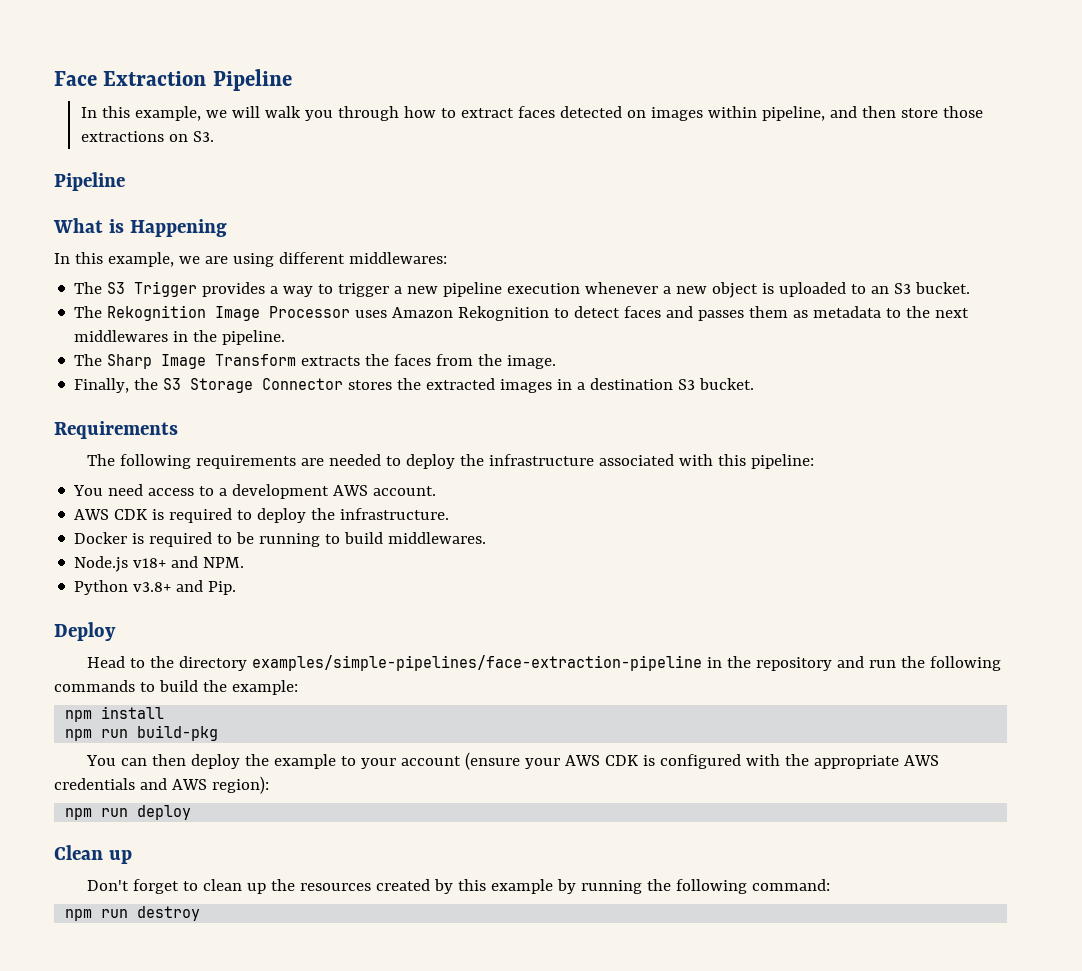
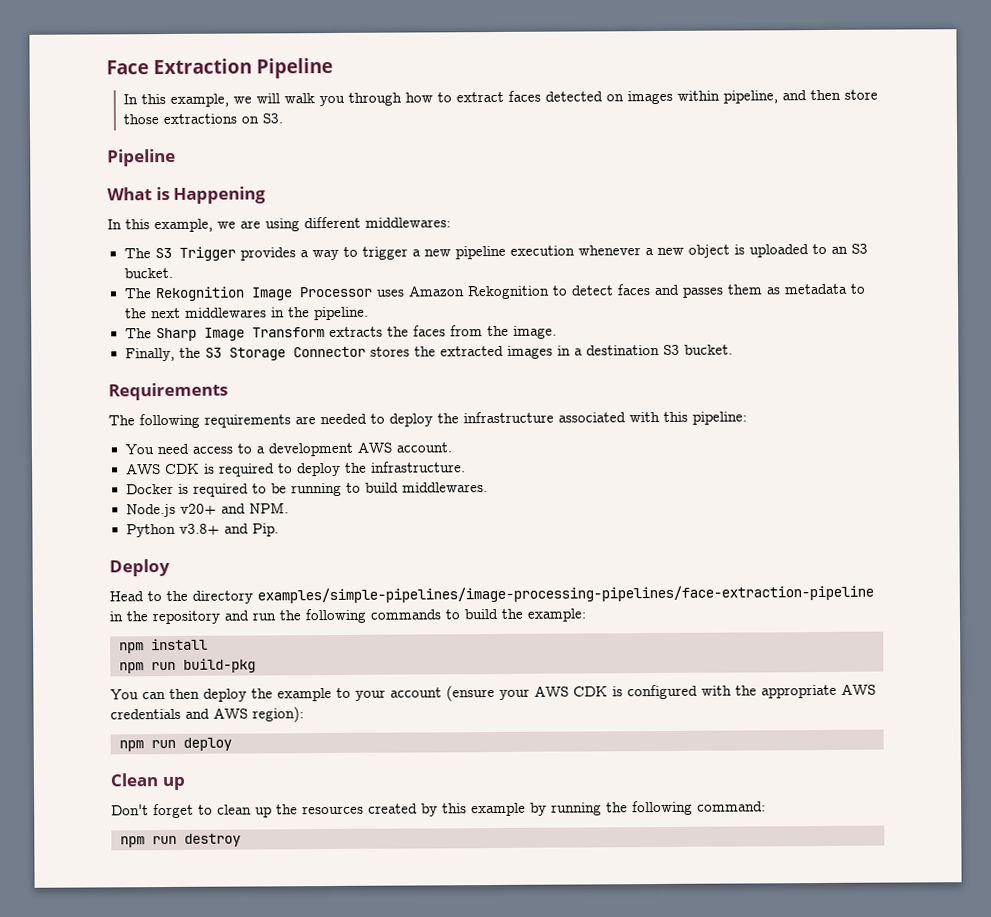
- Node.js v18+ and NPM.
+ Node.js v20+ and NPM.
- Head to the directory examples/simple-pipelines/face-extraction-pipeline in the repository and run the following commands to build the example:
+ Head to the directory examples/simple-pipelines/image-processing-pipelines/face-extraction-pipeline in the repository and run the following commands to build the example:

